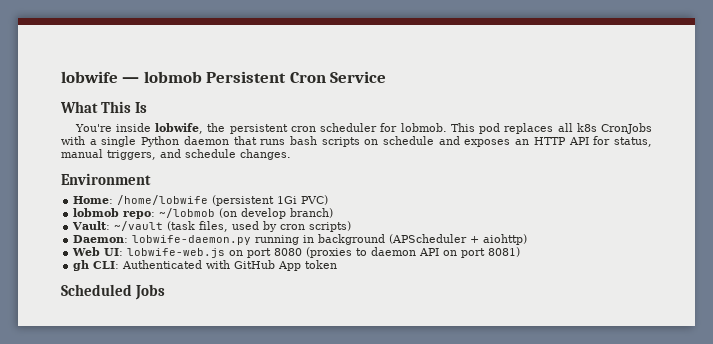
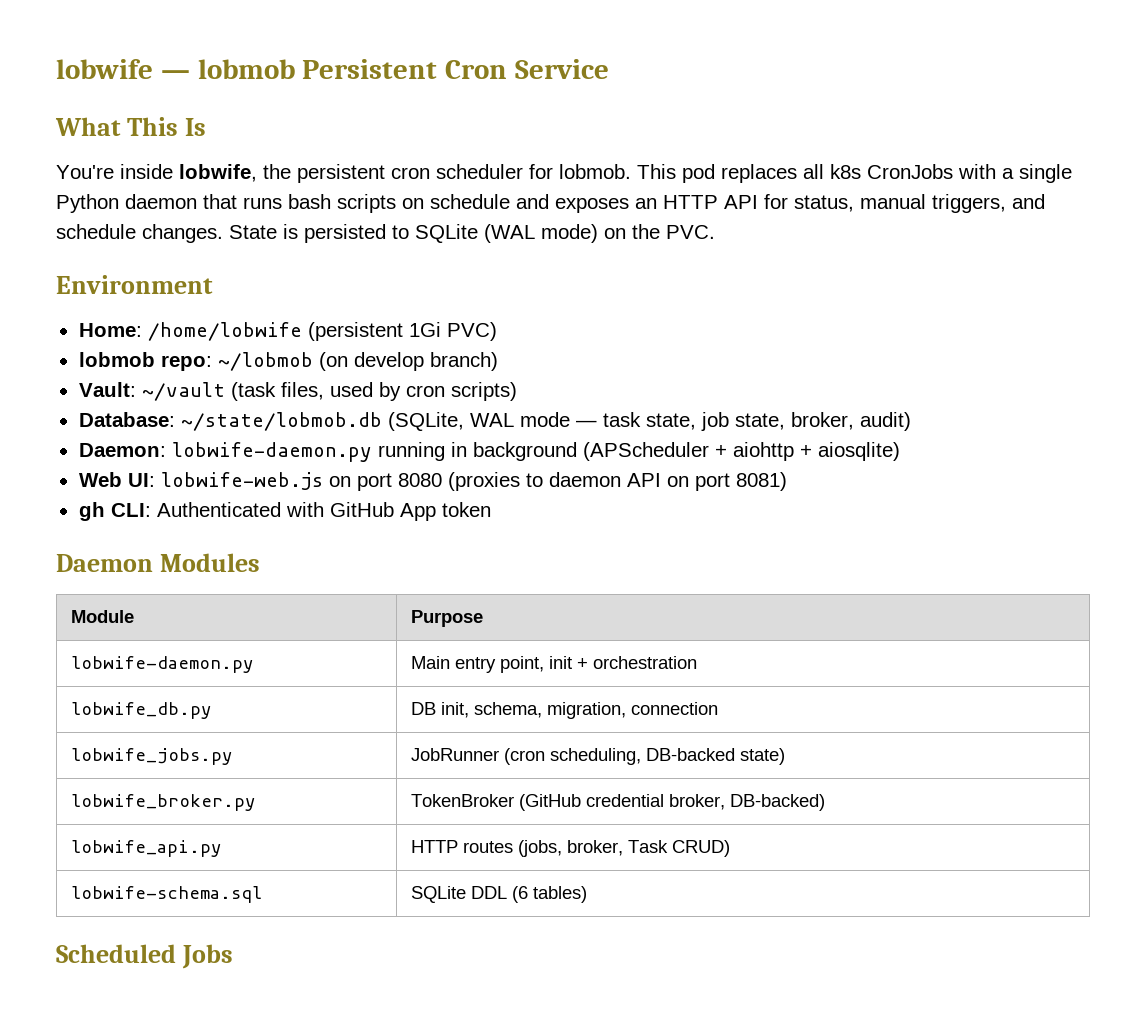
+ State is persisted to SQLite (WAL mode) on the PVC.
+ Database: ~/state/lobmob.db (SQLite, WAL mode — task state, job state, broker, audit)
- Daemon: lobwife-daemon.py running in background (APScheduler + aiohttp)
+ Daemon: lobwife-daemon.py running in background (APScheduler + aiohttp + aiosqlite)
+ Daemon Modules
+ Module | Purpose
+ lobwife-daemon.py | Main entry point, init + orchestration
+ lobwife_db.py | DB init, schema, migration, connection
+ lobwife_jobs.py | JobRunner (cron scheduling, DB-backed state)
+ lobwife_broker.py | TokenBroker (GitHub credential broker, DB-backed)
+ lobwife_api.py | HTTP routes (jobs, broker, Task CRUD)
+ lobwife-schema.sql | SQLite DDL (6 tables)

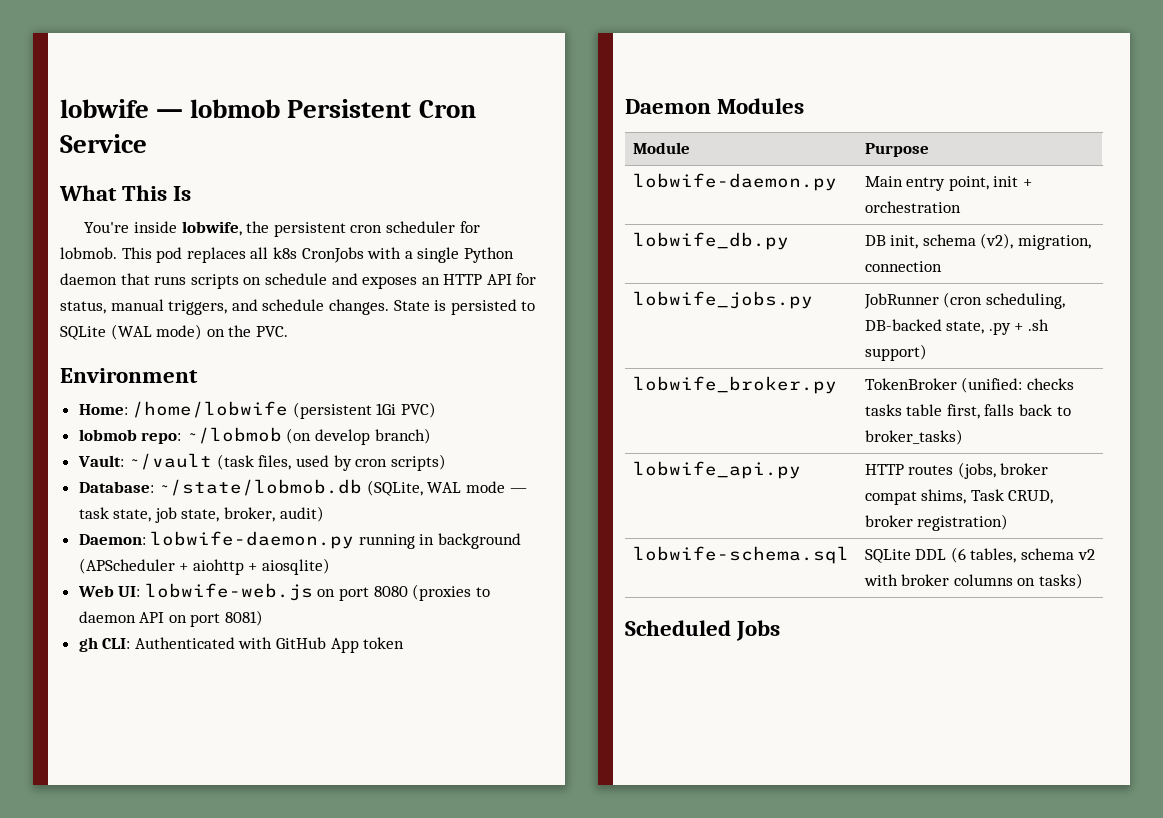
- This pod replaces all k8s CronJobs with a single Python daemon that runs bash scripts on schedule and exposes an HTTP API for status, manual triggers, and schedule changes.
+ This pod replaces all k8s CronJobs with a single Python daemon that runs scripts on schedule and exposes an HTTP API for status, manual triggers, and schedule changes.
- lobwife_db.py | DB init, schema, migration, connection
+ lobwife_db.py | DB init, schema (v2), migration, connection
- lobwife_jobs.py | JobRunner (cron scheduling, DB-backed state)
- lobwife_broker.py | TokenBroker (GitHub credential broker, DB-backed)
- lobwife_api.py | HTTP routes (jobs, broker, Task CRUD)
- lobwife-schema.sql | SQLite DDL (6 tables)
+ lobwife_jobs.py | JobRunner (cron scheduling, DB-backed state, .py + .sh support)
+ lobwife_broker.py | TokenBroker (unified: checks tasks table first, falls back to broker_tasks)
+ lobwife_api.py | HTTP routes (jobs, broker compat shims, Task CRUD, broker registration)
+ lobwife-schema.sql | SQLite DDL (6 tables, schema v2 with broker columns on tasks)

